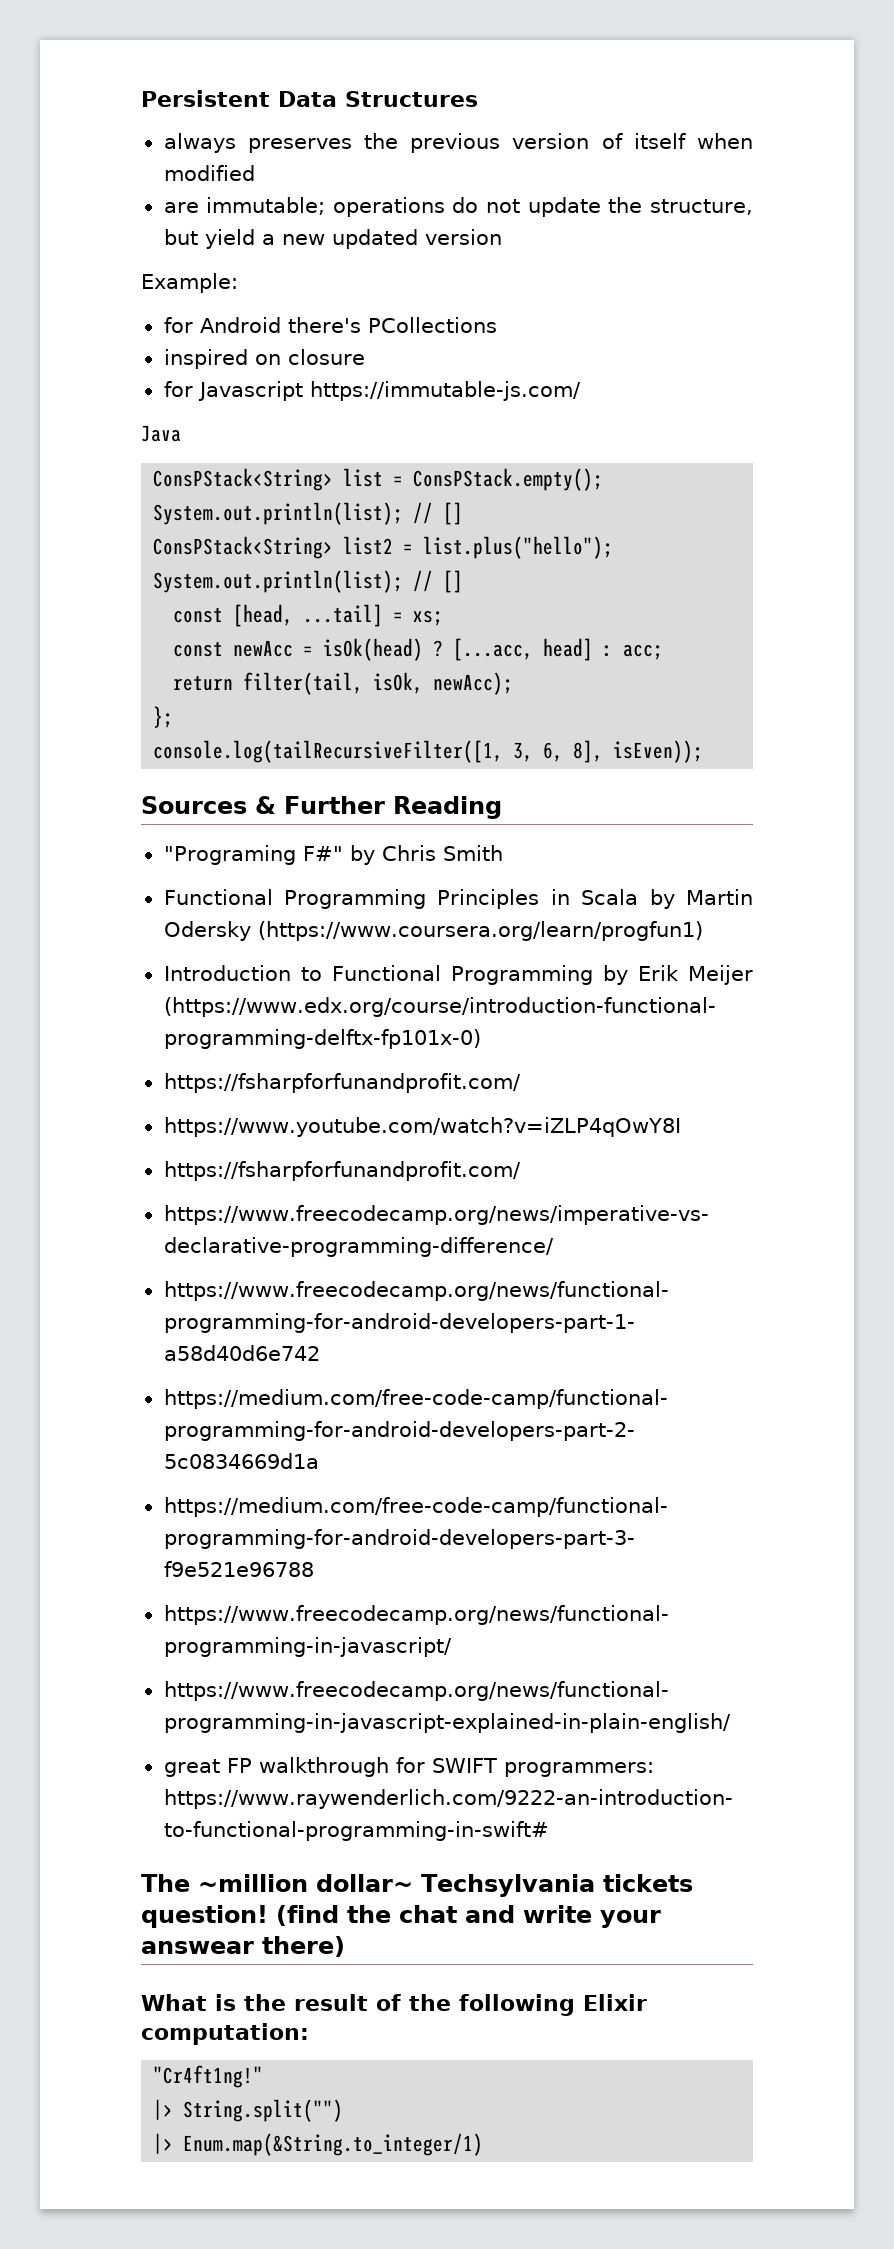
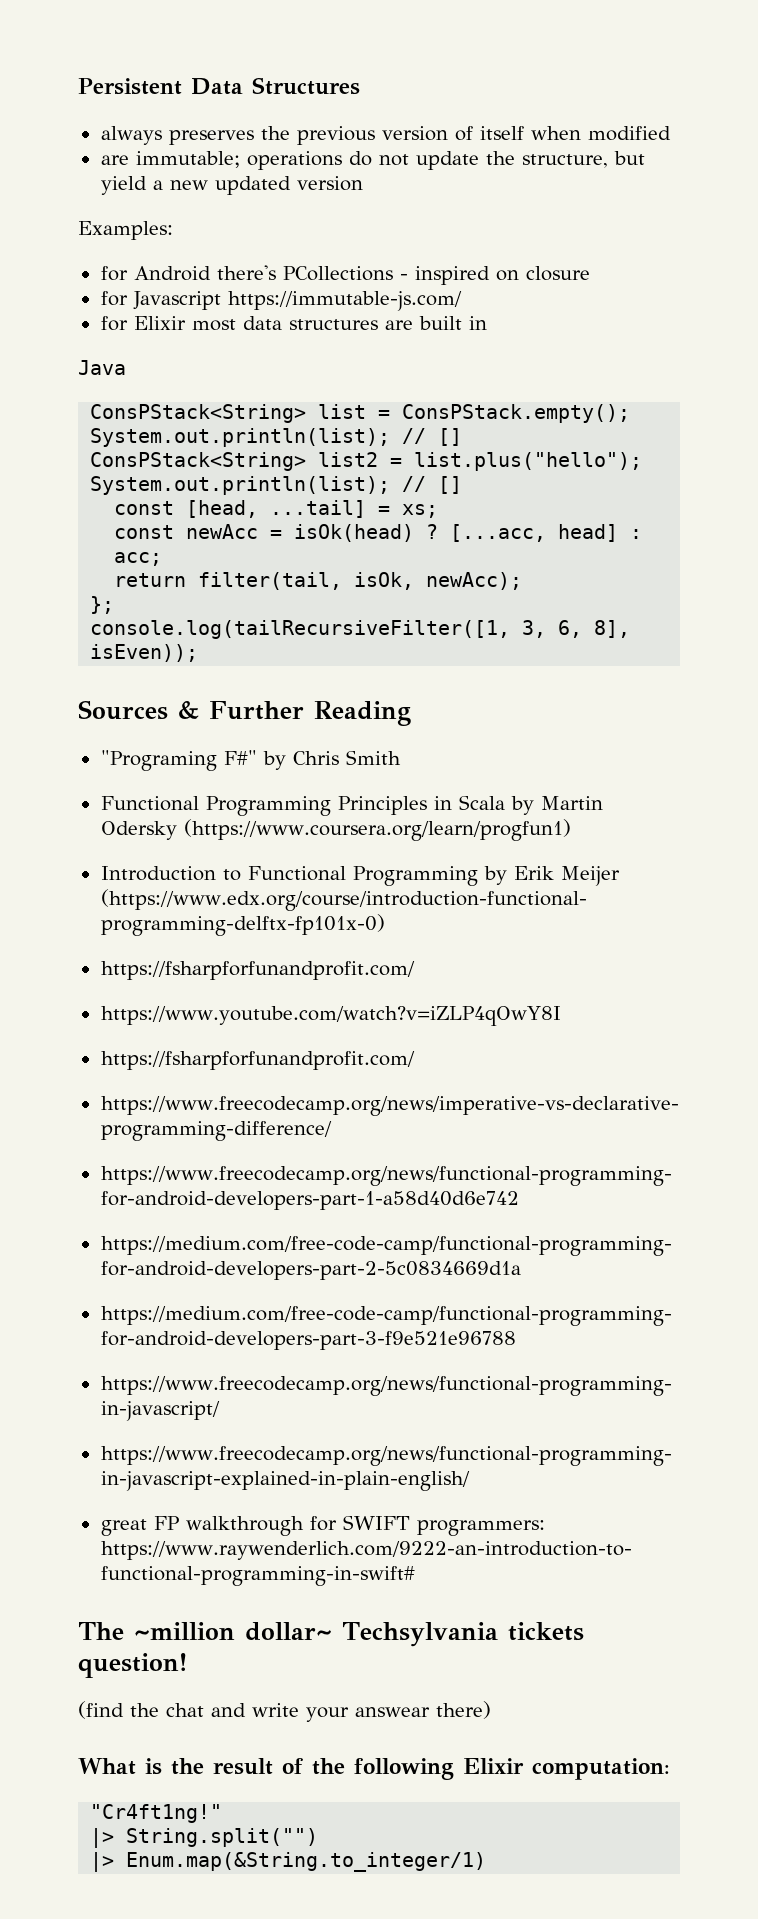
- Example:
+ Examples:
- for Android there's PCollections
- inspired on closure
+ for Android there's PCollections - inspired on closure
+ for Elixir most data structures are built in
- The ~million dollar~ Techsylvania tickets question! (find the chat and write your answear there)
+ The ~million dollar~ Techsylvania tickets question!
+ (find the chat and write your answear there)

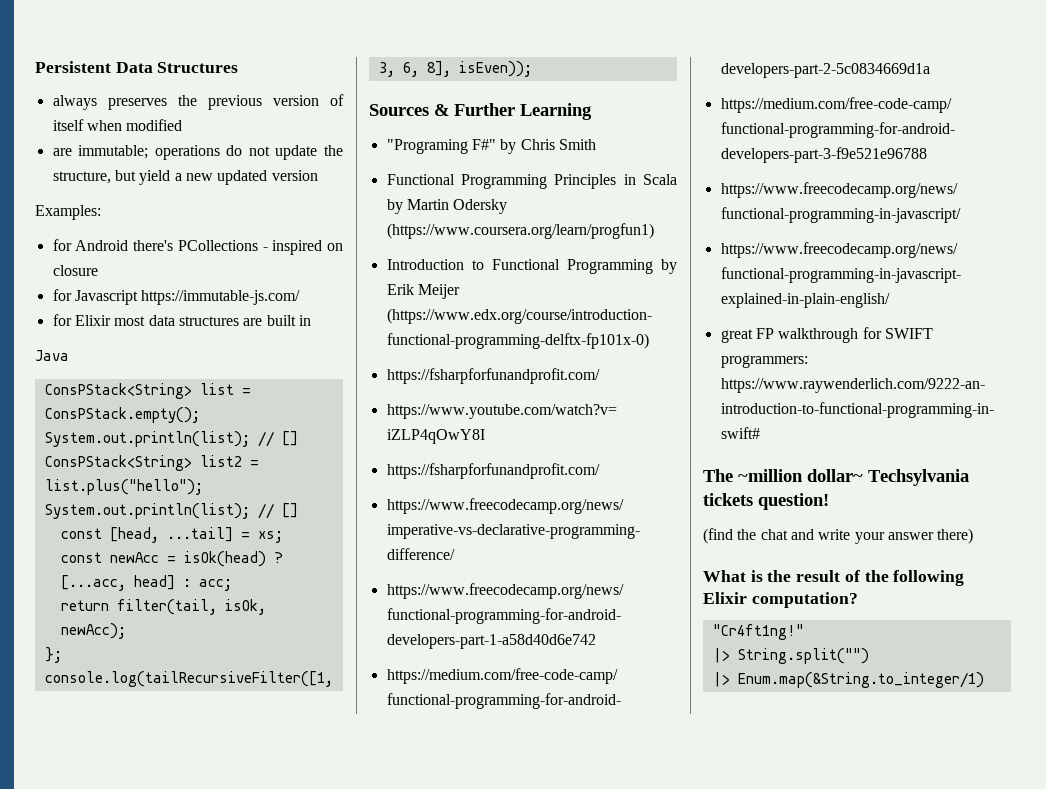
- Sources & Further Reading
+ Sources & Further Learning
- (find the chat and write your answear there)
+ (find the chat and write your answer there)
- What is the result of the following Elixir computation:
+ What is the result of the following Elixir computation?

